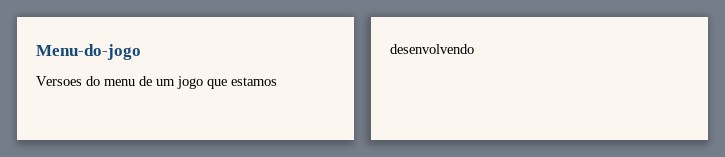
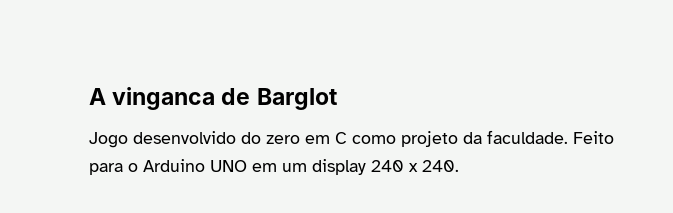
- Menu-do-jogo
- Versoes do menu de um jogo que estamos desenvolvendo
+ A vinganca de Barglot
+ Jogo desenvolvido do zero em C como projeto da faculdade. Feito para o Arduino UNO em um display 240 x 240.

